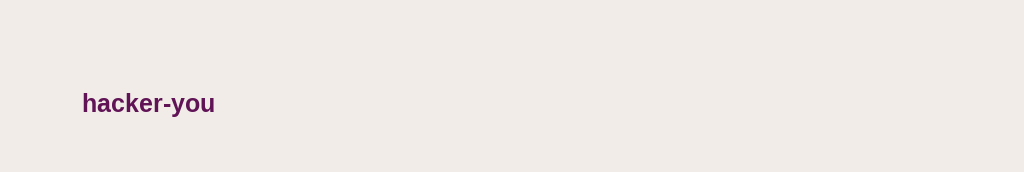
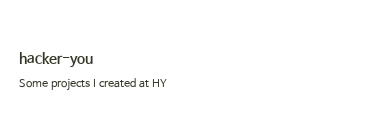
+ Some projects I created at HY

